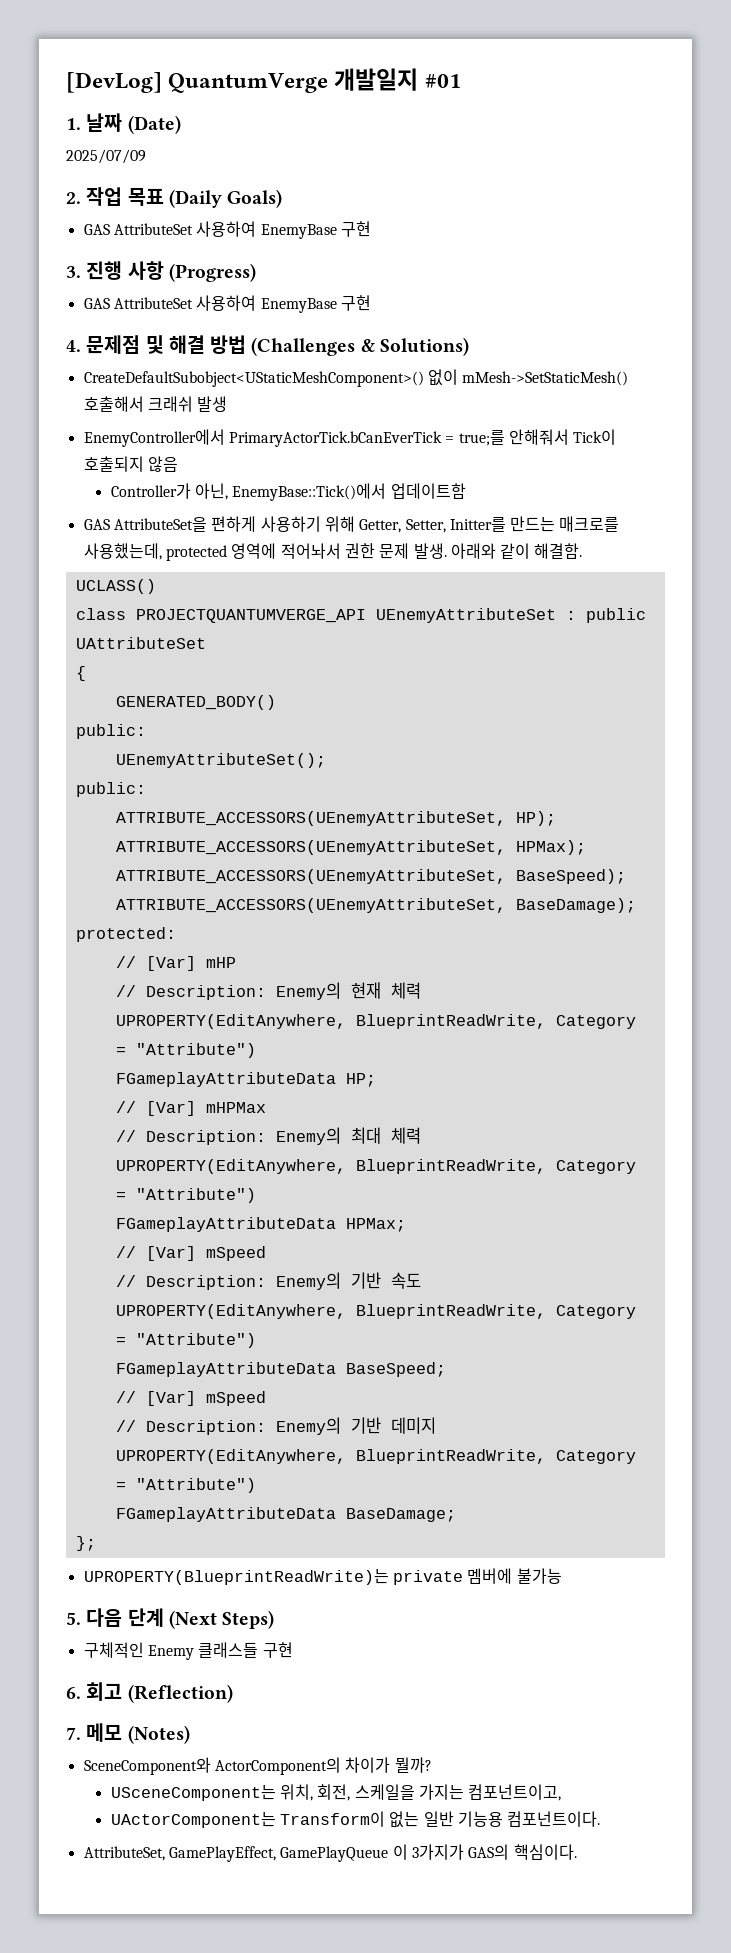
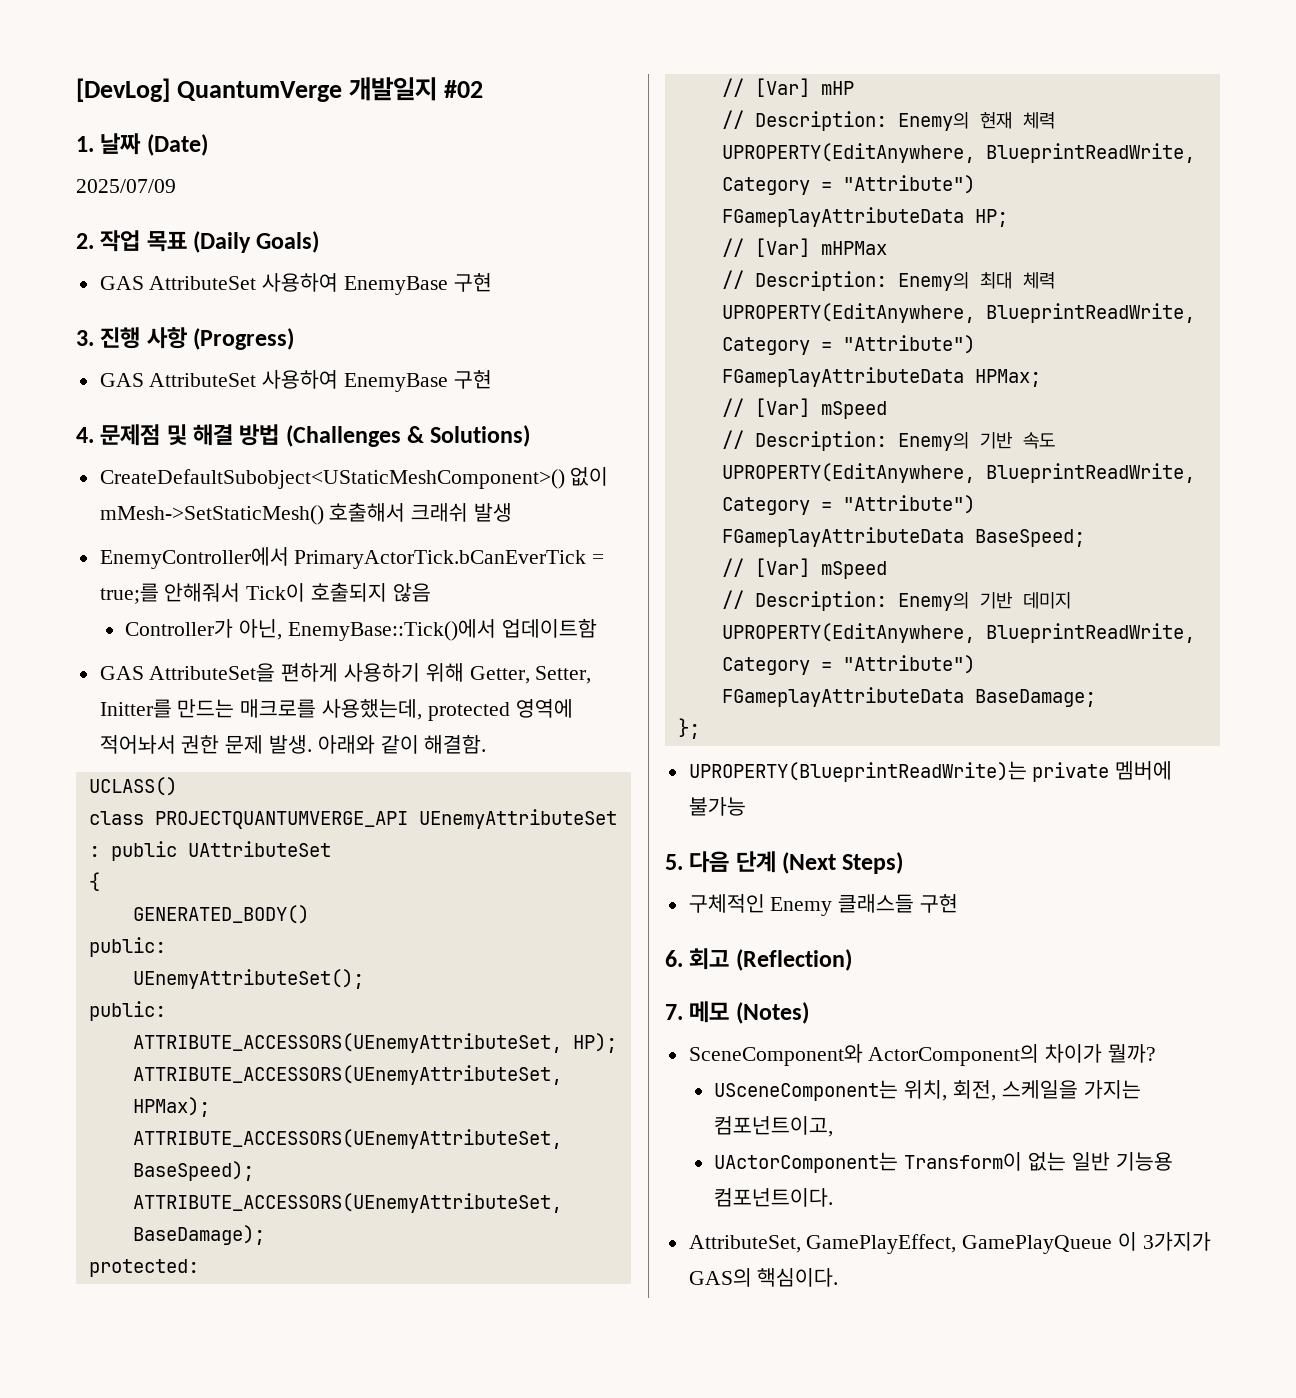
- [DevLog] QuantumVerge 개발일지 #01
+ [DevLog] QuantumVerge 개발일지 #02

